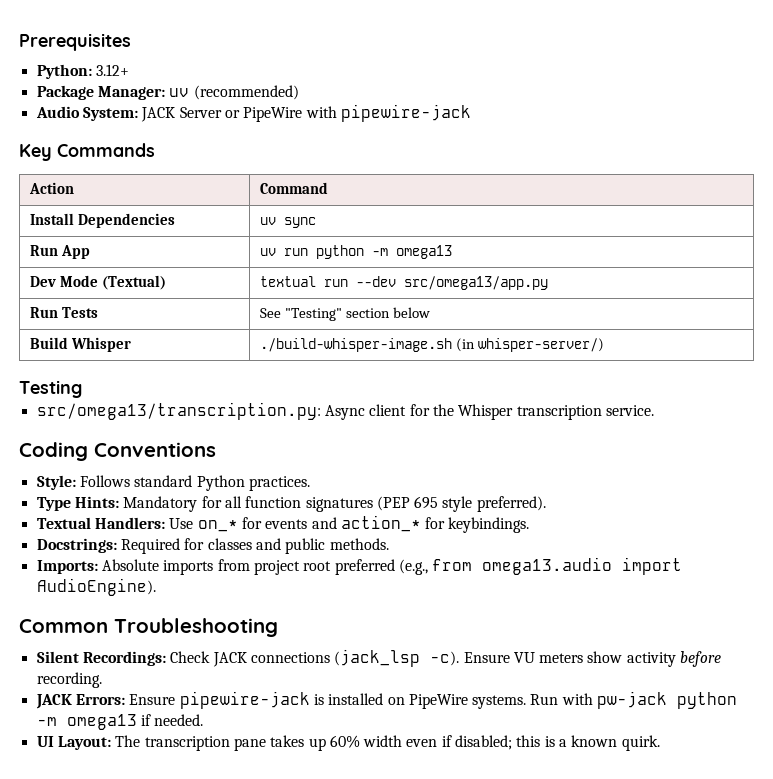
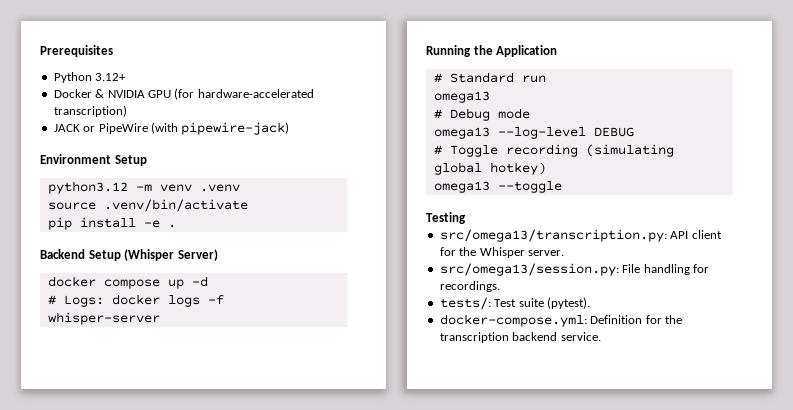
- Python: 3.12+
+ Python 3.12+
- Package Manager: uv (recommended)
- Audio System: JACK Server or PipeWire with pipewire-jack
- Key Commands
- Action | Command
- Install Dependencies | uv sync
- Run App | uv run python -m omega13
- Dev Mode (Textual) | textual run --dev src/omega13/app.py
- Run Tests | See "Testing" section below
- Build Whisper | ./build-whisper-image.sh (in whisper-server/)
+ Docker & NVIDIA GPU (for hardware-accelerated transcription)
+ JACK or PipeWire (with pipewire-jack)
+ Environment Setup
+ python3.12 -m venv .venv
+ source .venv/bin/activate
+ pip install -e .
+ Backend Setup (Whisper Server)
+ docker compose up -d
+ # Logs: docker logs -f whisper-server
+ Running the Application
+ # Standard run
+ omega13
+ # Debug mode
+ omega13 --log-level DEBUG
+ # Toggle recording (simulating global hotkey)
+ omega13 --toggle
- src/omega13/transcription.py: Async client for the Whisper transcription service.
- Coding Conventions
- Style: Follows standard Python practices.
- Type Hints: Mandatory for all function signatures (PEP 695 style preferred).
- Textual Handlers: Use on_* for events and action_* for keybindings.
- Docstrings: Required for classes and public methods.
- Imports: Absolute imports from project root preferred (e.g., from omega13.audio import AudioEngine).
- Common Troubleshooting
- Silent Recordings: Check JACK connections (jack_lsp -c). Ensure VU meters show activity before recording.
- JACK Errors: Ensure pipewire-jack is installed on PipeWire systems. Run with pw-jack python -m omega13 if needed.
- UI Layout: The transcription pane takes up 60% width even if disabled; this is a known quirk.
+ src/omega13/transcription.py: API client for the Whisper server.
+ src/omega13/session.py: File handling for recordings.
+ tests/: Test suite (pytest).
+ docker-compose.yml: Definition for the transcription backend service.

